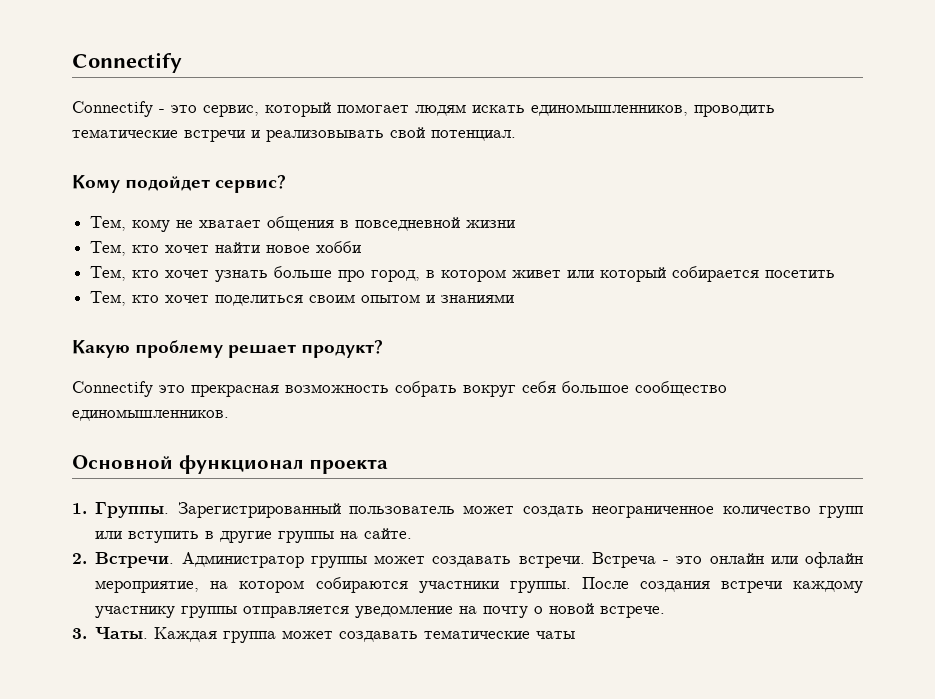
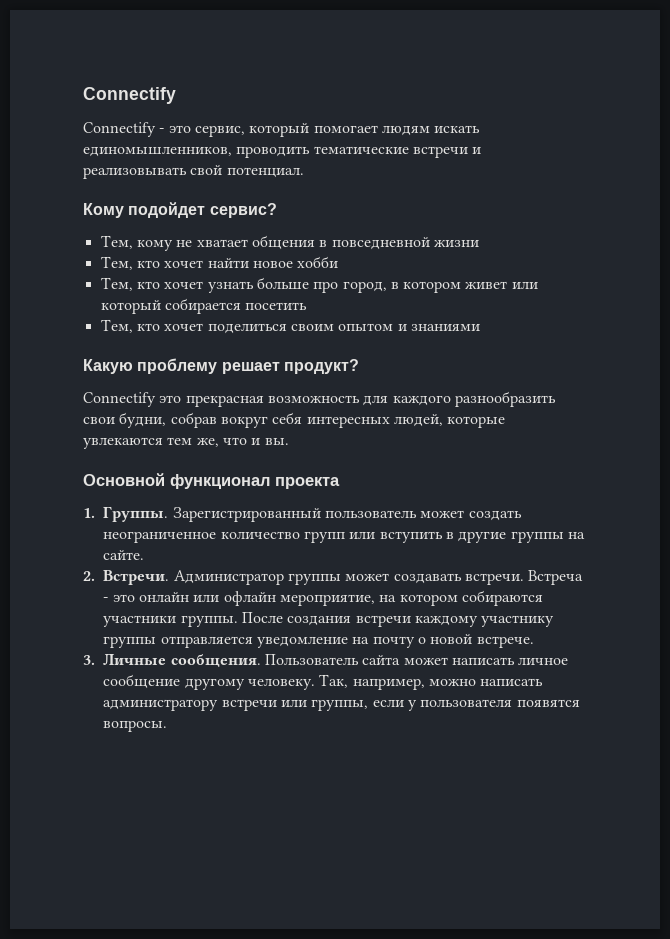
- Connectify это прекрасная возможность собрать вокруг себя большое сообщество единомышленников.
+ Connectify это прекрасная возможность для каждого разнообразить свои будни, собрав вокруг себя интересных людей, которые увлекаются тем же, что и вы.
- 3. Чаты. Каждая группа может создавать тематические чаты
+ 3. Личные сообщения. Пользователь сайта может написать личное сообщение другому человеку. Так, например, можно написать администратору встречи или группы, если у пользователя появятся вопросы.

